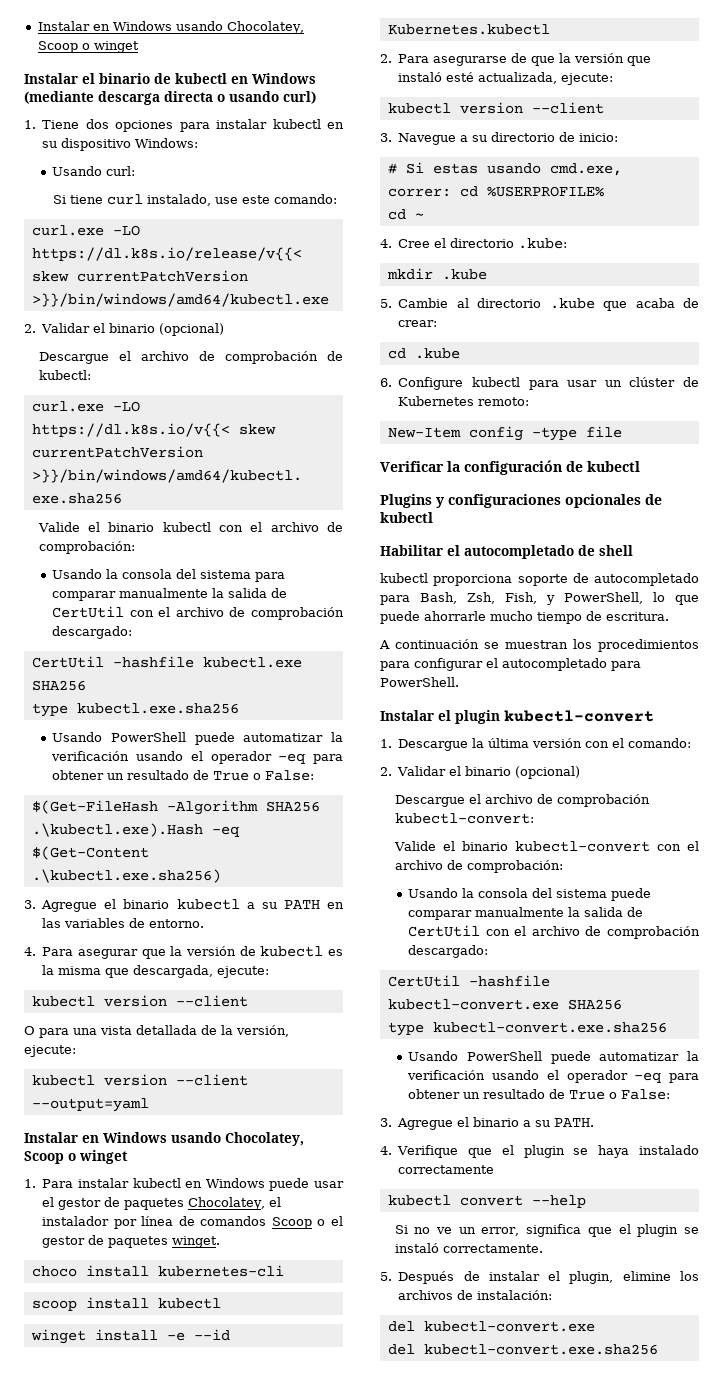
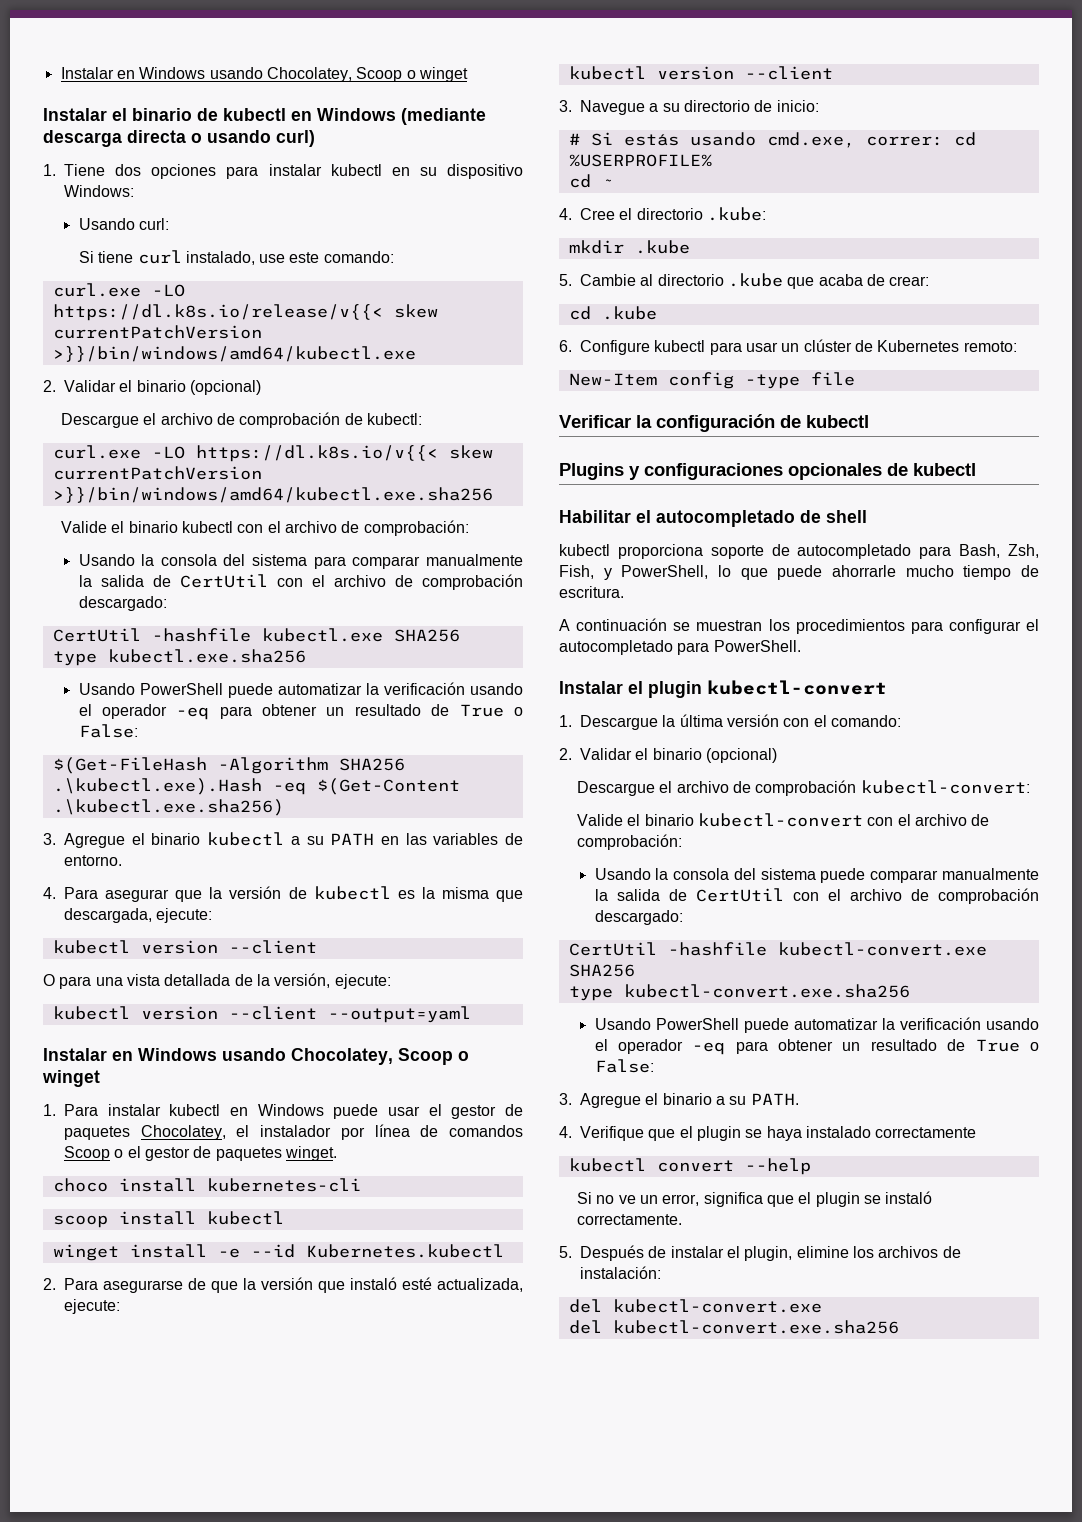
- # Si estas usando cmd.exe, correr: cd %USERPROFILE%
+ # Si estás usando cmd.exe, correr: cd %USERPROFILE%

